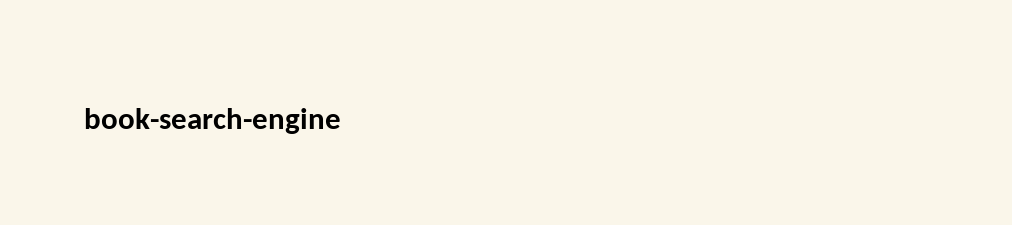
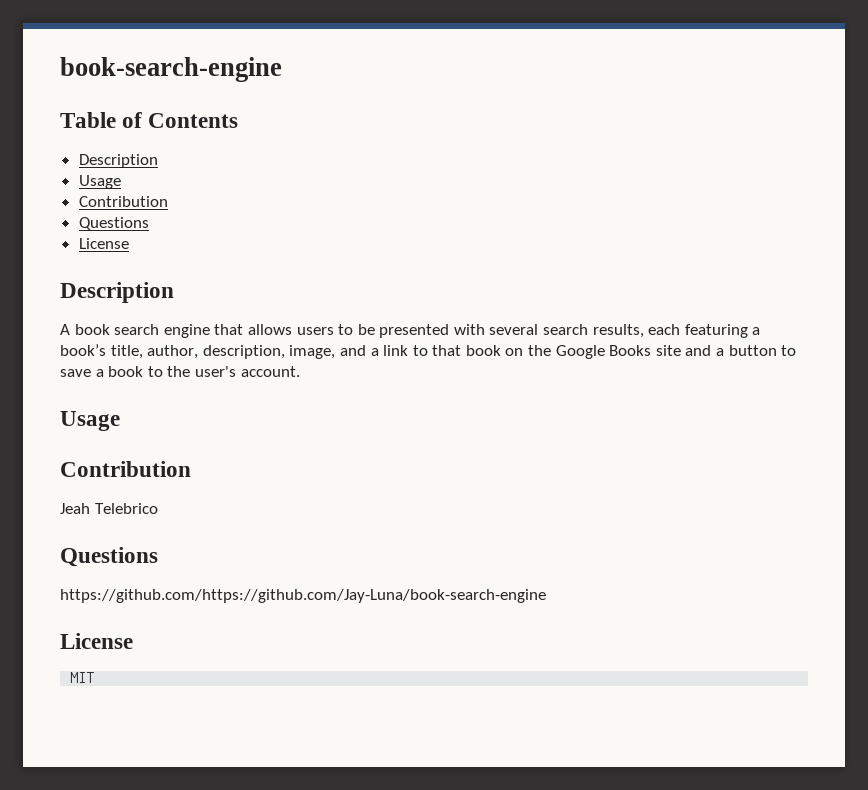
+ Table of Contents
+ Description
+ Usage
+ Contribution
+ Questions
+ License
+ Description
+ A book search engine that allows users to be presented with several search results, each featuring a book’s title, author, description, image, and a link to that book on the Google Books site and a button to save a book to the user's account.
+ Usage
+ Contribution
+ Jeah Telebrico
+ Questions
+ https://github.com/https://github.com/Jay-Luna/book-search-engine
+ License
+ MIT

